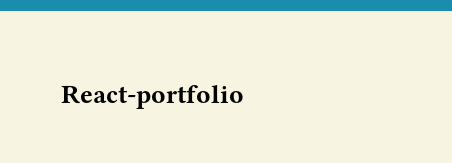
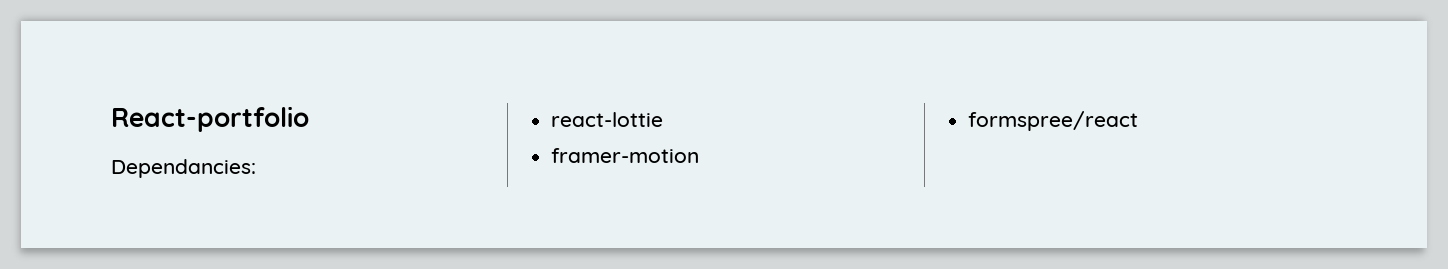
+ Dependancies:
+ react-lottie
+ framer-motion
+ formspree/react

